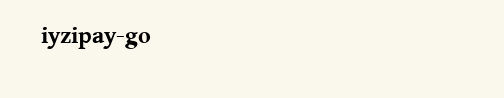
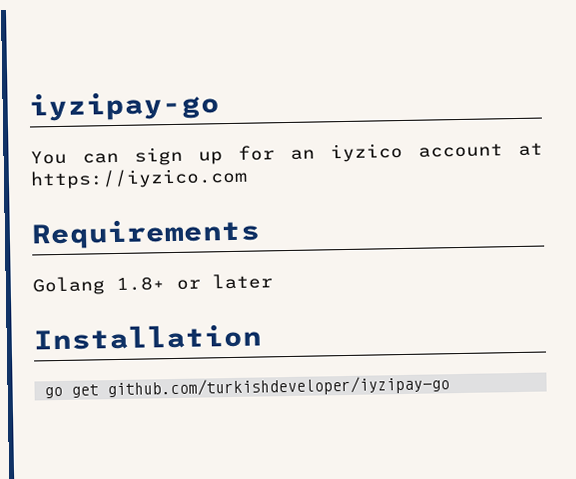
+ You can sign up for an iyzico account at https://iyzico.com
+ Requirements
+ Golang 1.8+ or later
+ Installation
+ go get github.com/turkishdeveloper/iyzipay-go

